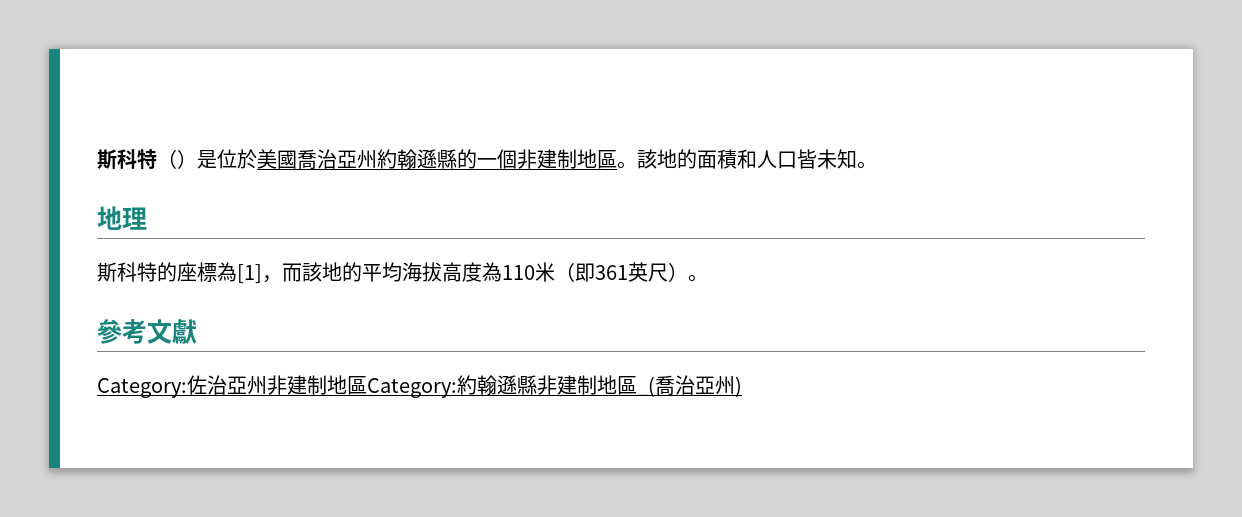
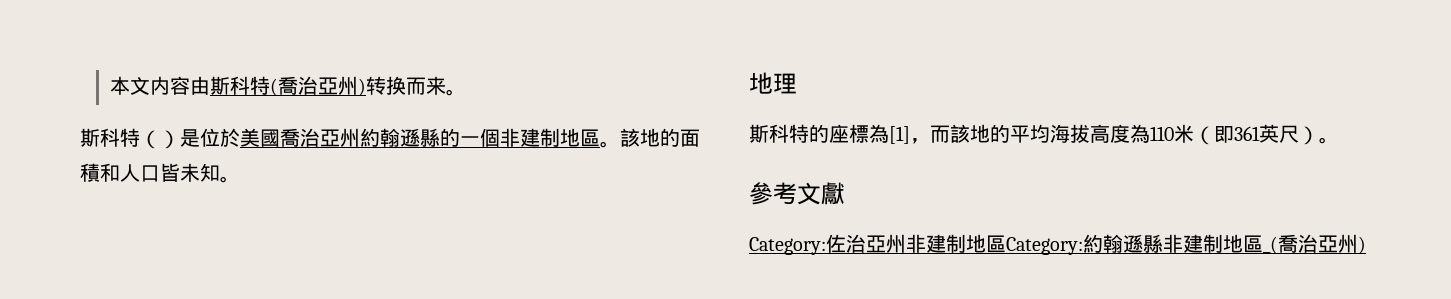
+ 本文内容由斯科特(喬治亞州)转换而来。

